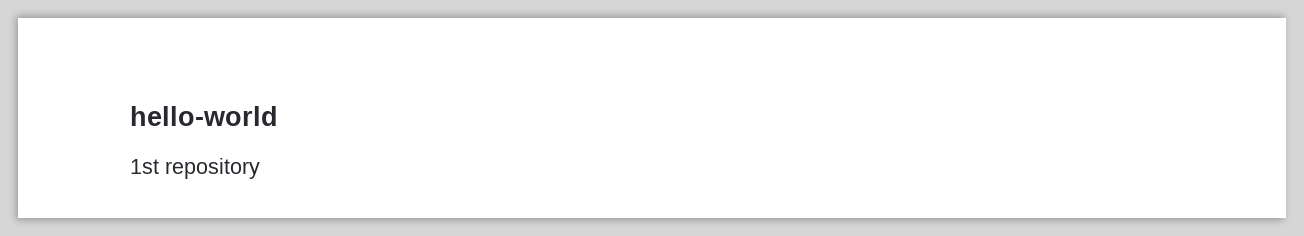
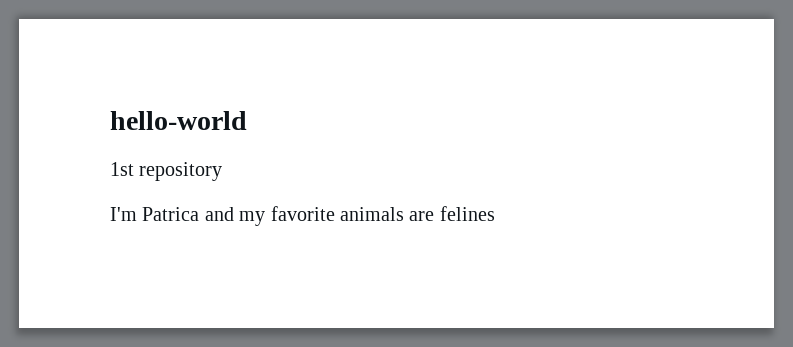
+ I'm Patrica and my favorite animals are felines

